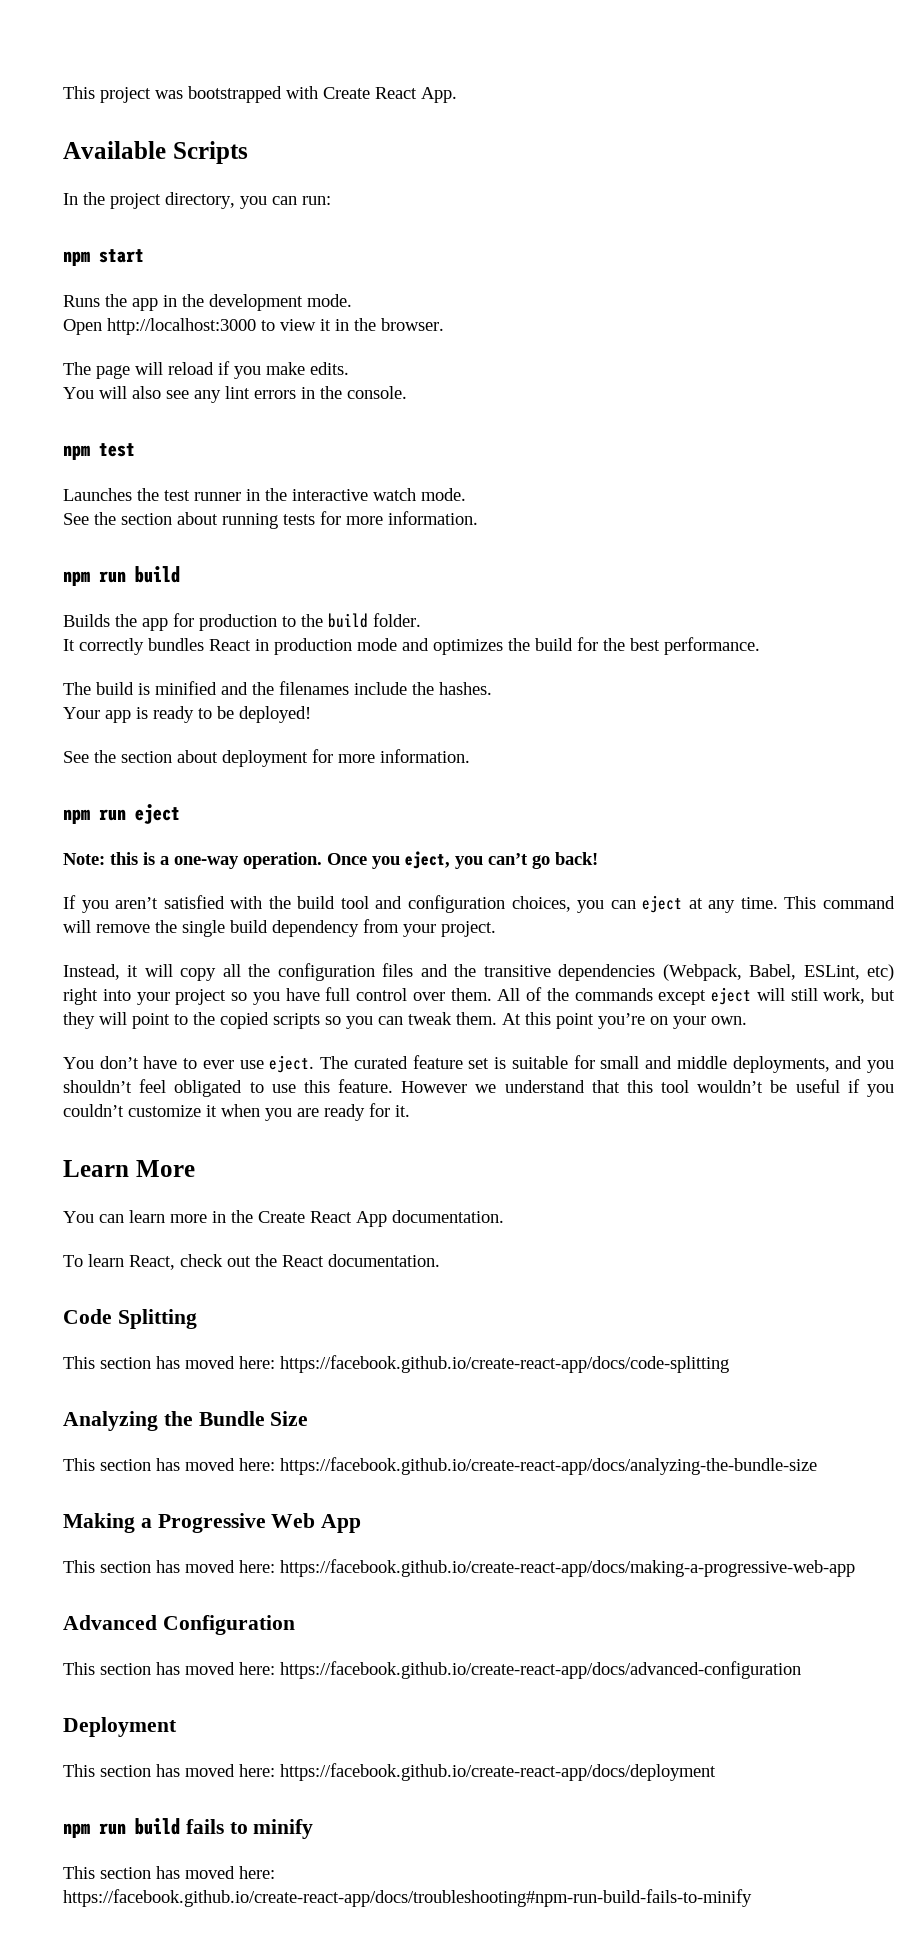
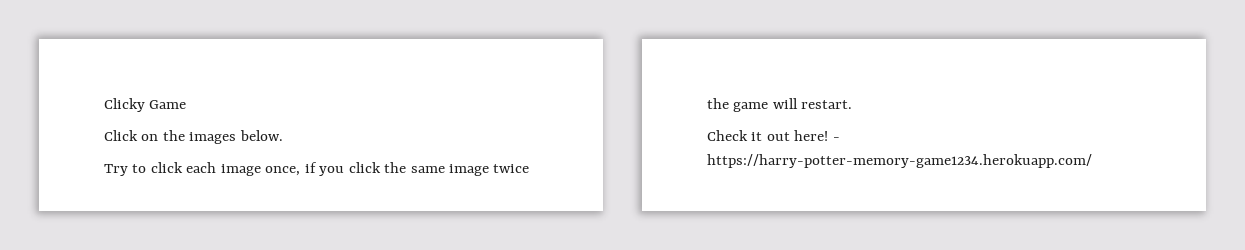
- This project was bootstrapped with Create React App.
- Available Scripts
- In the project directory, you can run:
- npm start
- Runs the app in the development mode.
- Open http://localhost:3000 to view it in the browser.
- The page will reload if you make edits.
- You will also see any lint errors in the console.
- npm test
- Launches the test runner in the interactive watch mode.
- See the section about running tests for more information.
- npm run build
- Builds the app for production to the build folder.
- It correctly bundles React in production mode and optimizes the build for the best performance.
- The build is minified and the filenames include the hashes.
- Your app is ready to be deployed!
- See the section about deployment for more information.
- npm run eject
- Note: this is a one-way operation. Once you eject, you can’t go back!
- If you aren’t satisfied with the build tool and configuration choices, you can eject at any time. This command will remove the single build dependency from your project.
- Instead, it will copy all the configuration files and the transitive dependencies (Webpack, Babel, ESLint, etc) right into your project so you have full control over them. All of the commands except eject will still work, but they will point to the copied scripts so you can tweak them. At this point you’re on your own.
- You don’t have to ever use eject. The curated feature set is suitable for small and middle deployments, and you shouldn’t feel obligated to use this feature. However we understand that this tool wouldn’t be useful if you couldn’t customize it when you are ready for it.
- Learn More
- You can learn more in the Create React App documentation.
- To learn React, check out the React documentation.
- Code Splitting
- This section has moved here: https://facebook.github.io/create-react-app/docs/code-splitting
- Analyzing the Bundle Size
- This section has moved here: https://facebook.github.io/create-react-app/docs/analyzing-the-bundle-size
- Making a Progressive Web App
- This section has moved here: https://facebook.github.io/create-react-app/docs/making-a-progressive-web-app
- Advanced Configuration
- This section has moved here: https://facebook.github.io/create-react-app/docs/advanced-configuration
- Deployment
- This section has moved here: https://facebook.github.io/create-react-app/docs/deployment
- npm run build fails to minify
- This section has moved here: https://facebook.github.io/create-react-app/docs/troubleshooting#npm-run-build-fails-to-minify
+ Clicky Game
+ Click on the images below.
+ Try to click each image once, if you click the same image twice the game will restart.
+ Check it out here! - https://harry-potter-memory-game1234.herokuapp.com/

